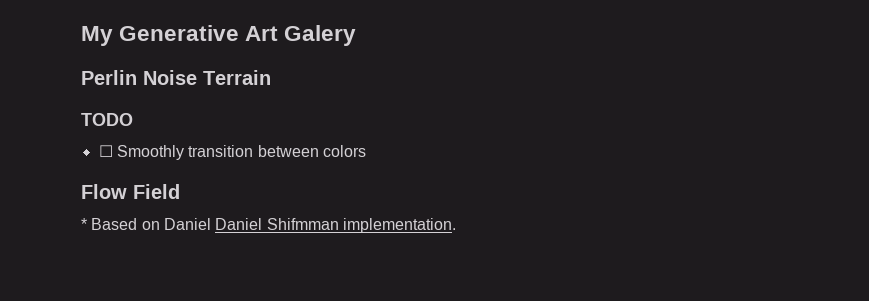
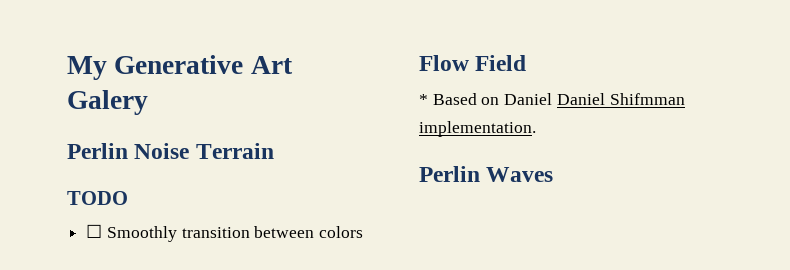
+ Perlin Waves

